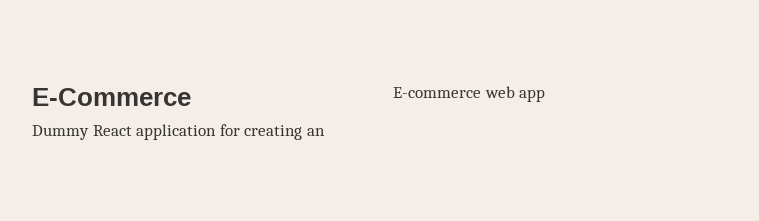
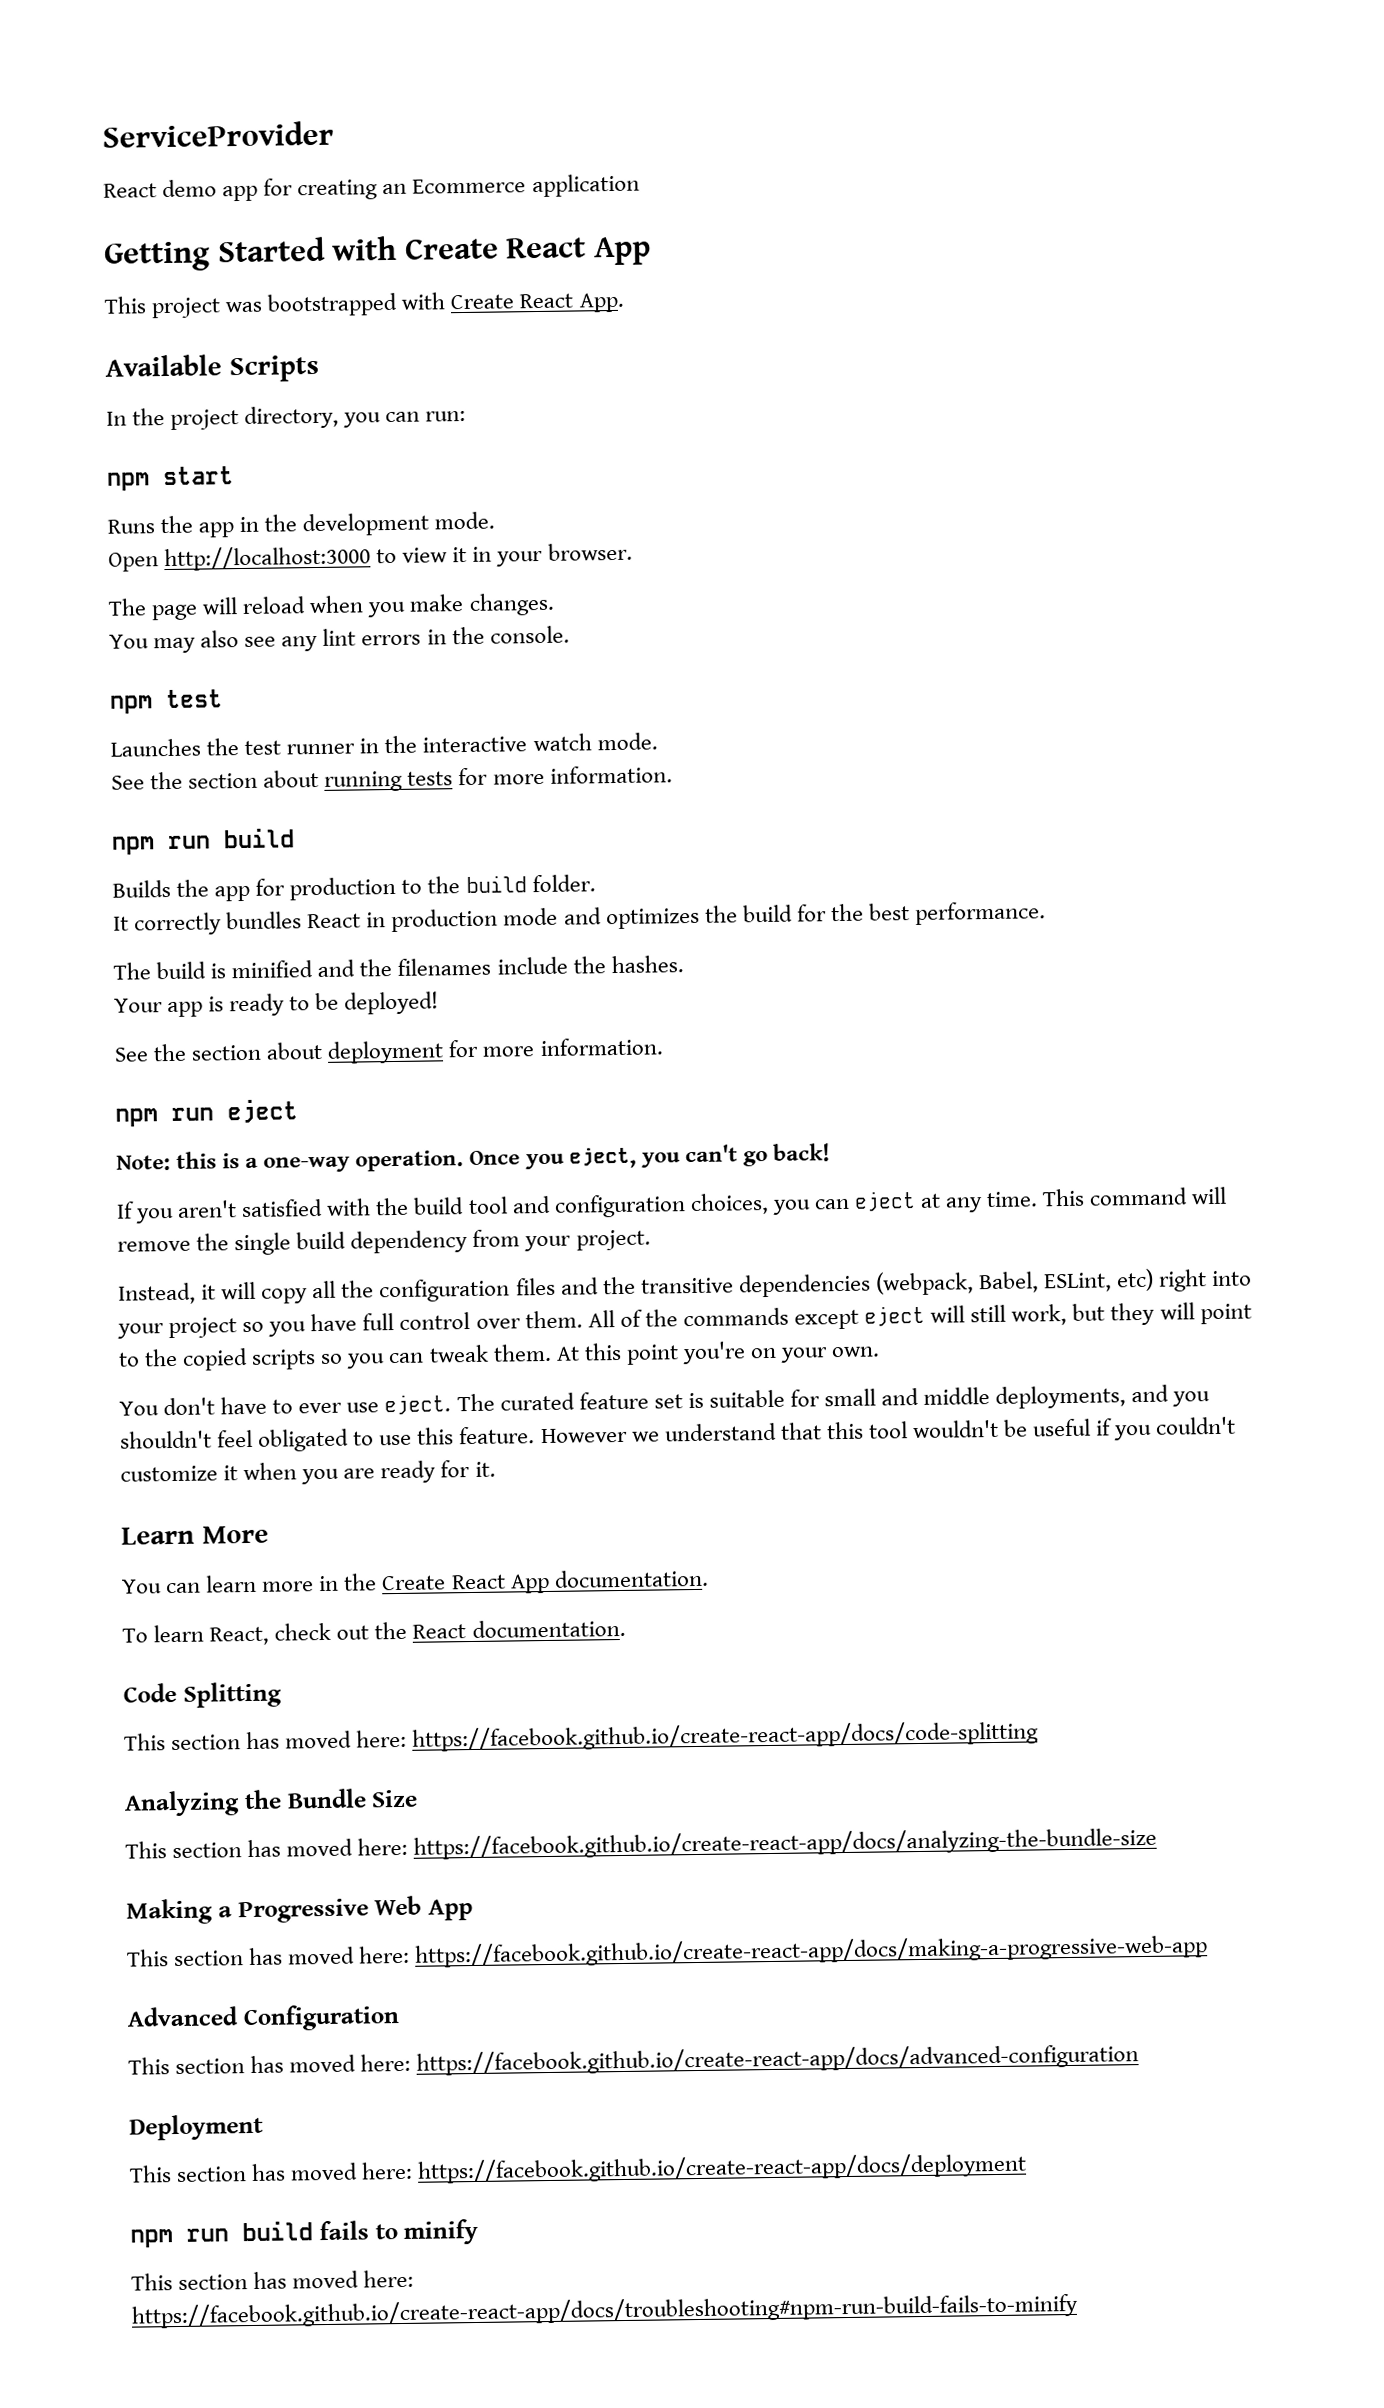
- E-Commerce
- Dummy React application for creating an E-commerce web app
+ ServiceProvider
+ React demo app for creating an Ecommerce application
+ Getting Started with Create React App
+ This project was bootstrapped with Create React App.
+ Available Scripts
+ In the project directory, you can run:
+ npm start
+ Runs the app in the development mode.
+ Open http://localhost:3000 to view it in your browser.
+ The page will reload when you make changes.
+ You may also see any lint errors in the console.
+ npm test
+ Launches the test runner in the interactive watch mode.
+ See the section about running tests for more information.
+ npm run build
+ Builds the app for production to the build folder.
+ It correctly bundles React in production mode and optimizes the build for the best performance.
+ The build is minified and the filenames include the hashes.
+ Your app is ready to be deployed!
+ See the section about deployment for more information.
+ npm run eject
+ Note: this is a one-way operation. Once you eject, you can't go back!
+ If you aren't satisfied with the build tool and configuration choices, you can eject at any time. This command will remove the single build dependency from your project.
+ Instead, it will copy all the configuration files and the transitive dependencies (webpack, Babel, ESLint, etc) right into your project so you have full control over them. All of the commands except eject will still work, but they will point to the copied scripts so you can tweak them. At this point you're on your own.
+ You don't have to ever use eject. The curated feature set is suitable for small and middle deployments, and you shouldn't feel obligated to use this feature. However we understand that this tool wouldn't be useful if you couldn't customize it when you are ready for it.
+ Learn More
+ You can learn more in the Create React App documentation.
+ To learn React, check out the React documentation.
+ Code Splitting
+ This section has moved here: https://facebook.github.io/create-react-app/docs/code-splitting
+ Analyzing the Bundle Size
+ This section has moved here: https://facebook.github.io/create-react-app/docs/analyzing-the-bundle-size
+ Making a Progressive Web App
+ This section has moved here: https://facebook.github.io/create-react-app/docs/making-a-progressive-web-app
+ Advanced Configuration
+ This section has moved here: https://facebook.github.io/create-react-app/docs/advanced-configuration
+ Deployment
+ This section has moved here: https://facebook.github.io/create-react-app/docs/deployment
+ npm run build fails to minify
+ This section has moved here: https://facebook.github.io/create-react-app/docs/troubleshooting#npm-run-build-fails-to-minify

